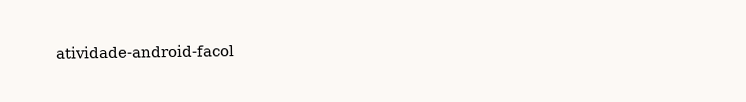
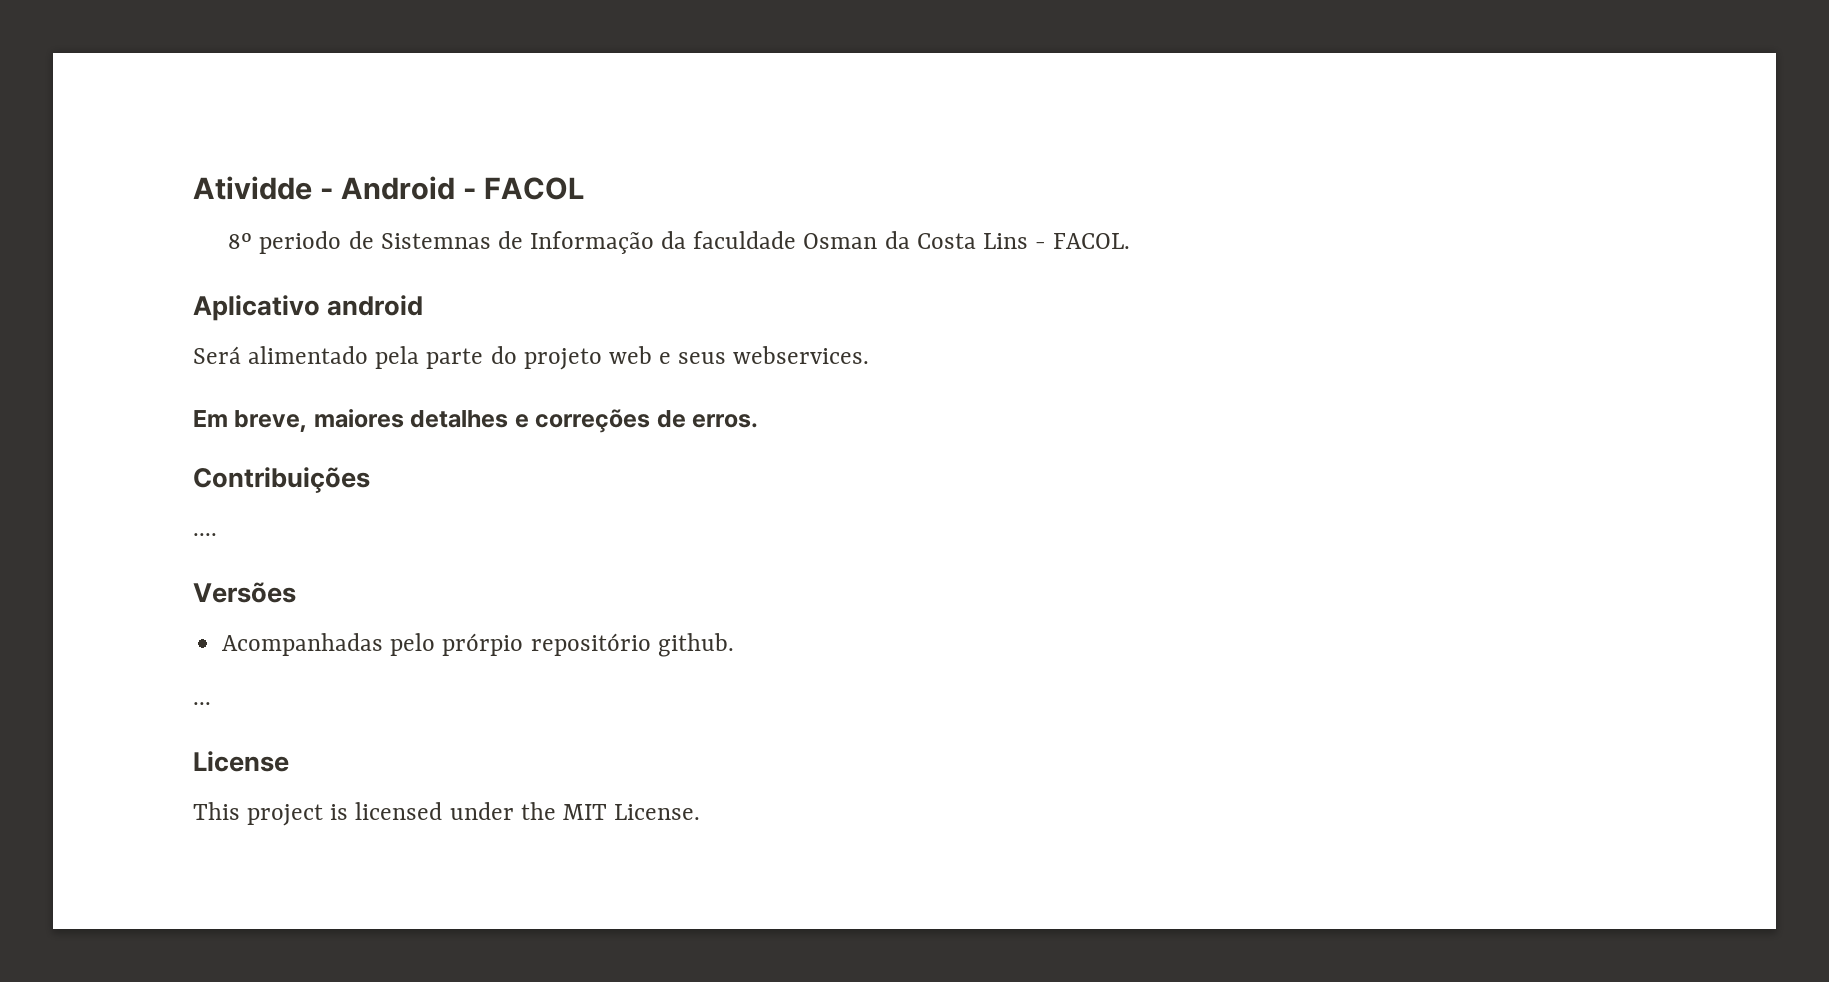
- atividade-android-facol
+ Atividde - Android - FACOL
+ 8º periodo de Sistemnas de Informação da faculdade Osman da Costa Lins - FACOL.
+ Aplicativo android
+ Será alimentado pela parte do projeto web e seus webservices.
+ Em breve, maiores detalhes e correções de erros.
+ Contribuições
+ ....
+ Versões
+ Acompanhadas pelo prórpio repositório github.
+ ...
+ License
+ This project is licensed under the MIT License.

